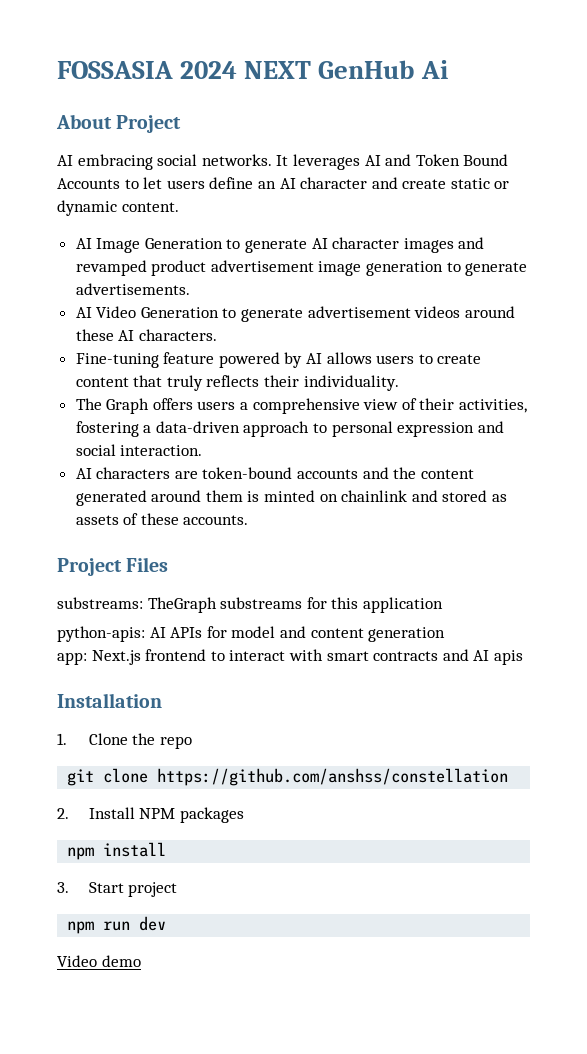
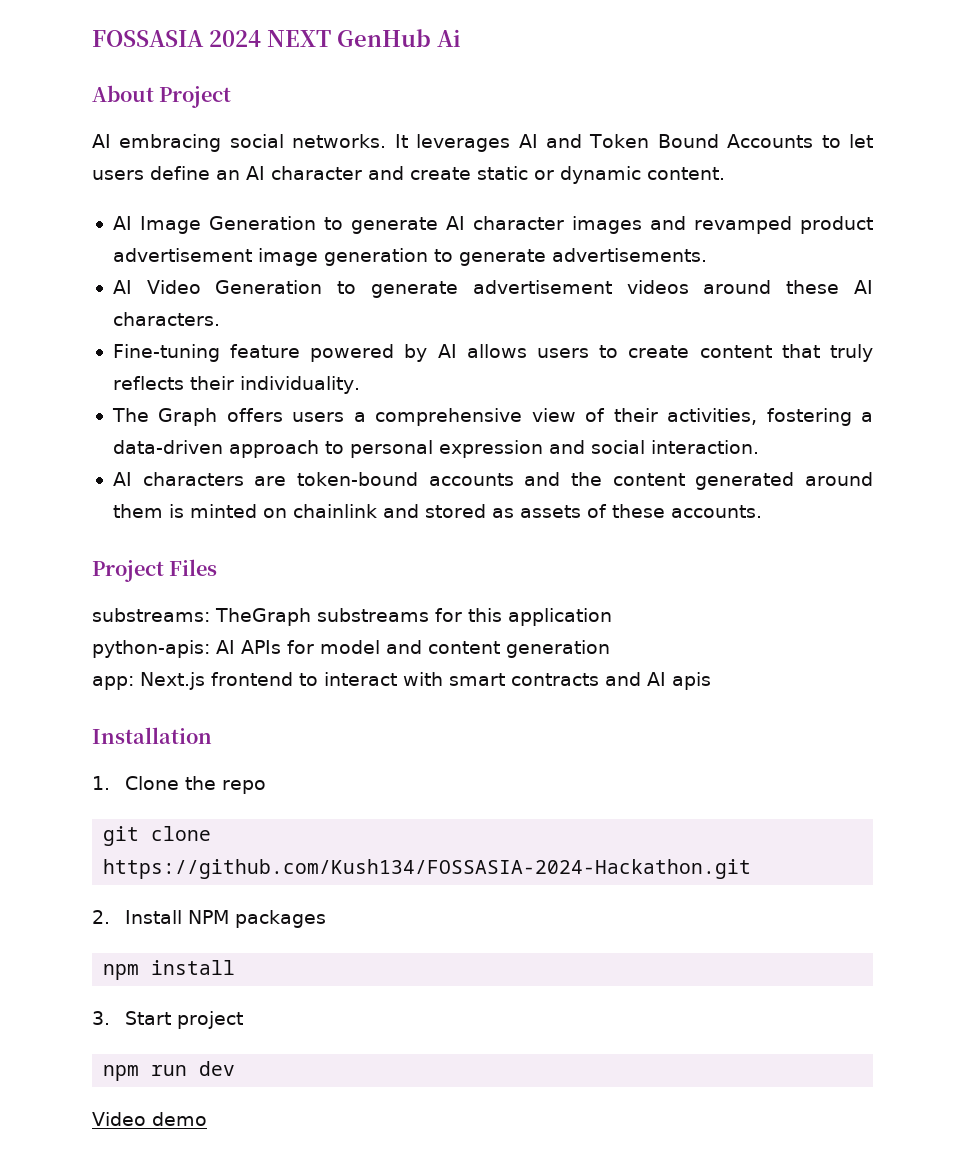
- git clone https://github.com/anshss/constellation
+ git clone https://github.com/Kush134/FOSSASIA-2024-Hackathon.git

